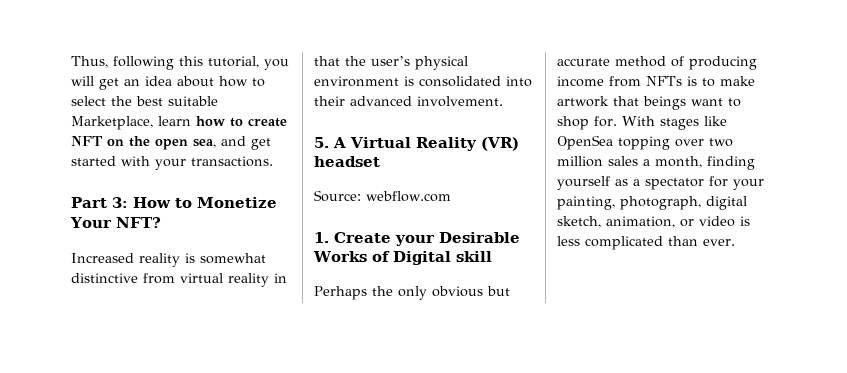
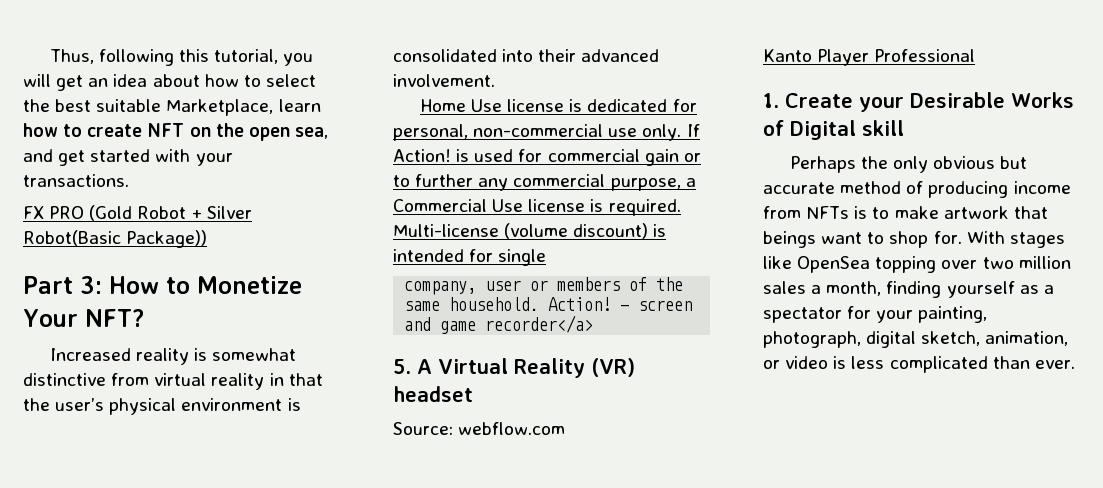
+ FX PRO (Gold Robot + Silver Robot(Basic Package))
+ Home Use license is dedicated for personal, non-commercial use only. If Action! is used for commercial gain or to further any commercial purpose, a Commercial Use license is required. Multi-license (volume discount) is intended for single
+ company, user or members of the same household. Action! - screen and game recorder</a>
+ Kanto Player Professional

